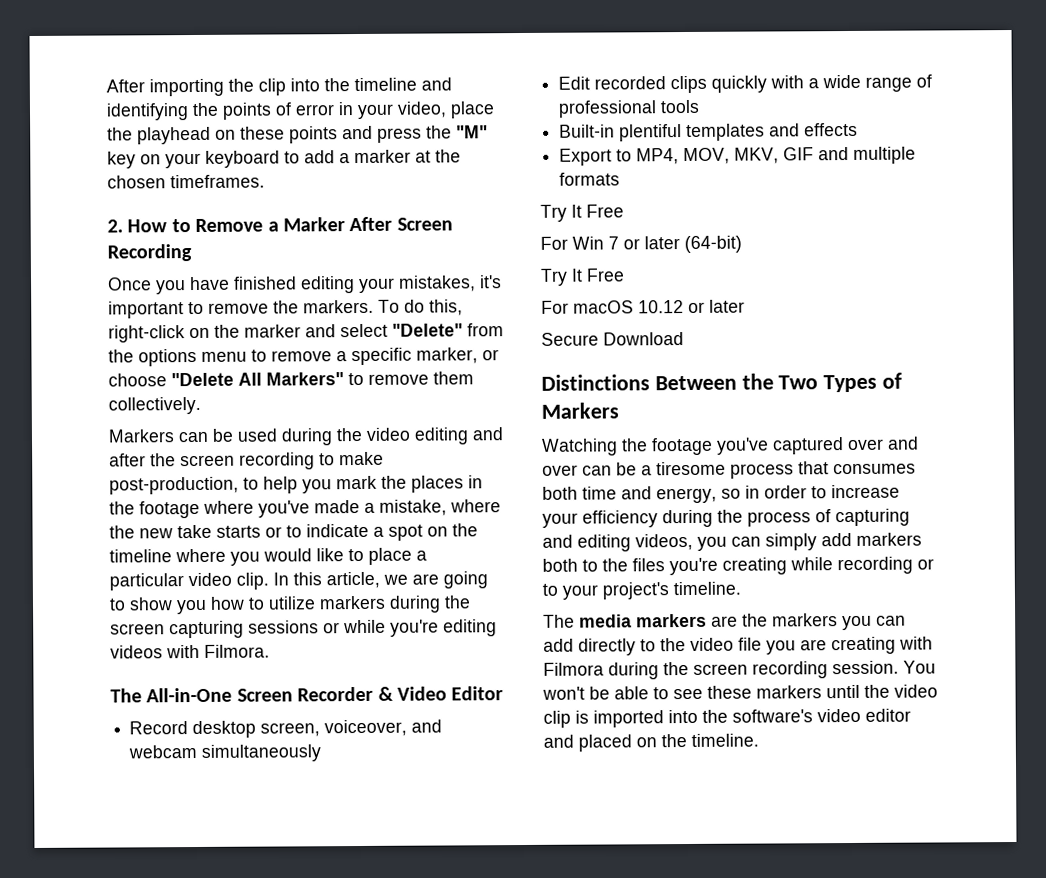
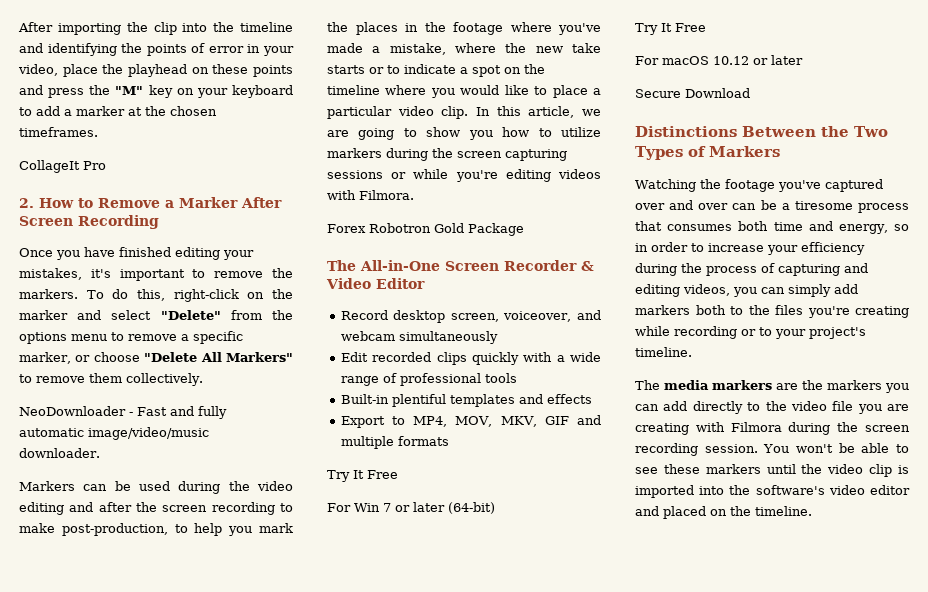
+ CollageIt Pro
+ NeoDownloader - Fast and fully automatic image/video/music downloader.
+ Forex Robotron Gold Package

